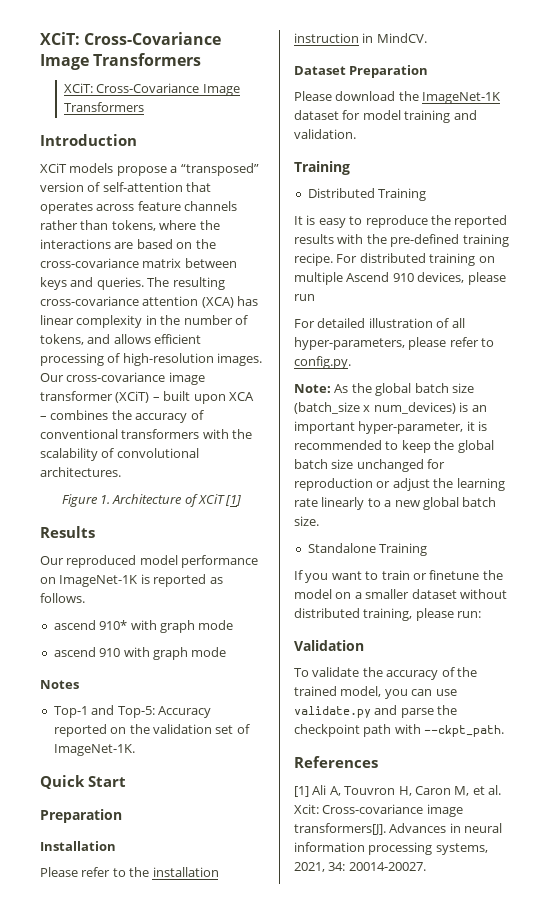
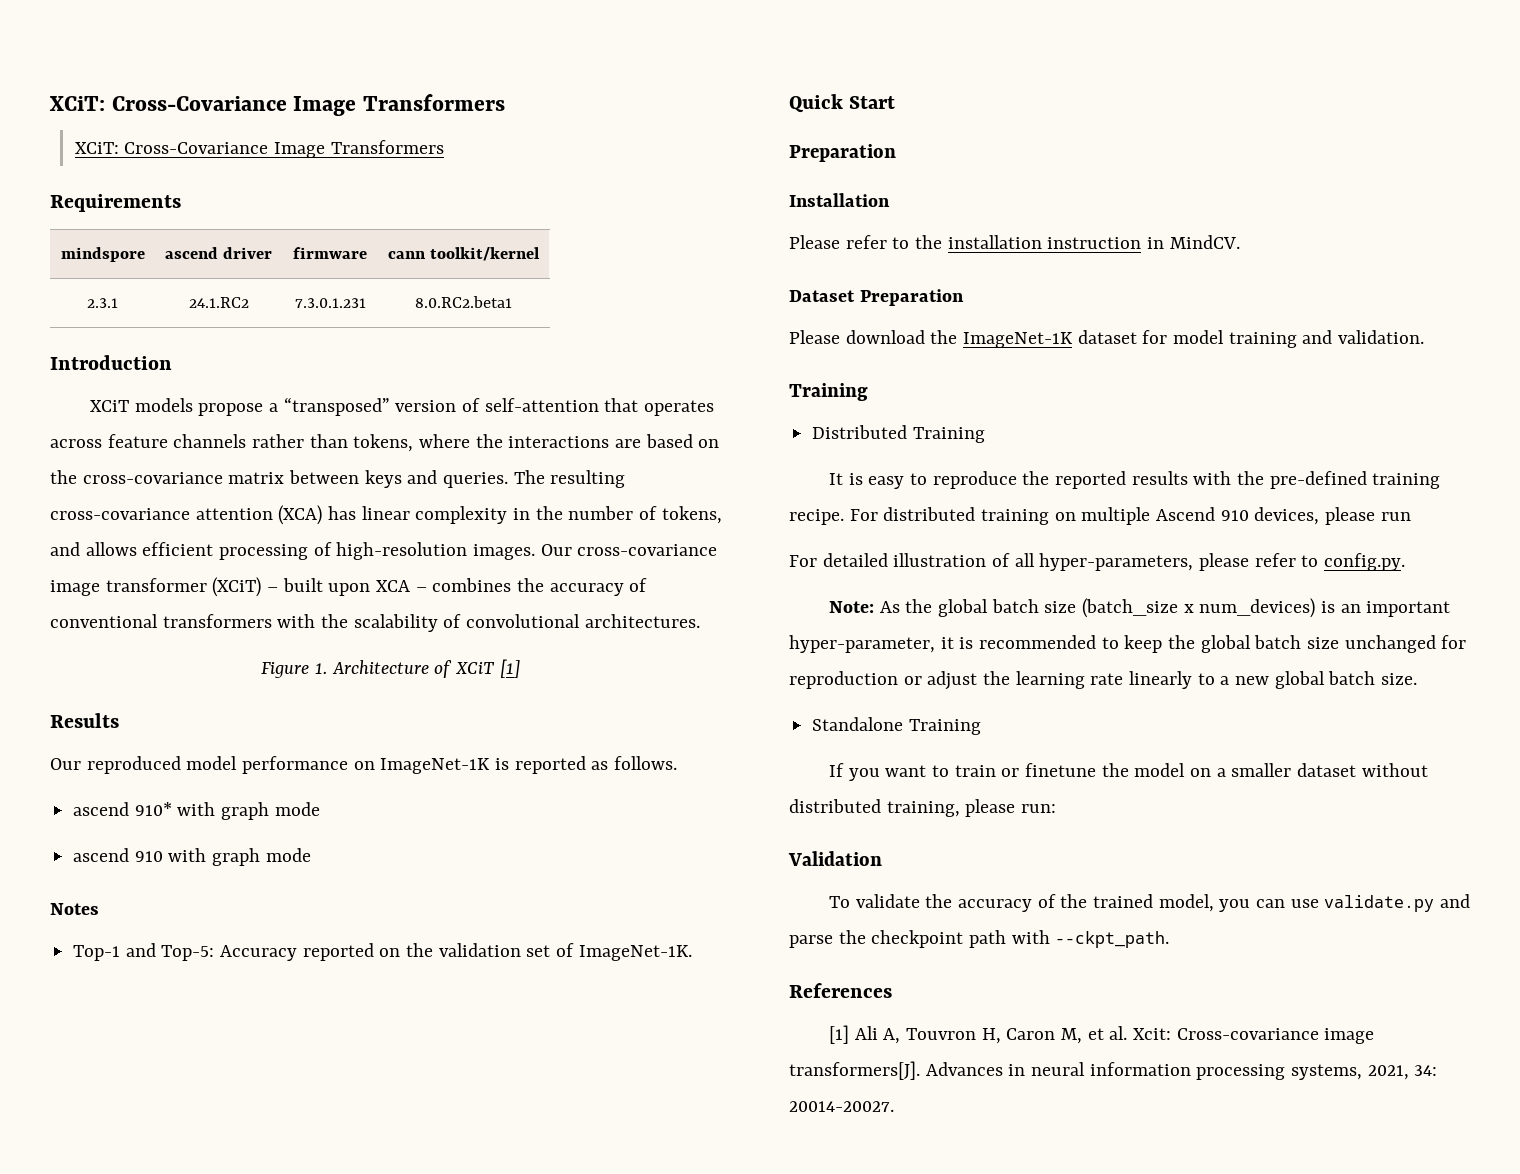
+ Requirements
+ mindspore | ascend driver | firmware | cann toolkit/kernel
+ 2.3.1 | 24.1.RC2 | 7.3.0.1.231 | 8.0.RC2.beta1

